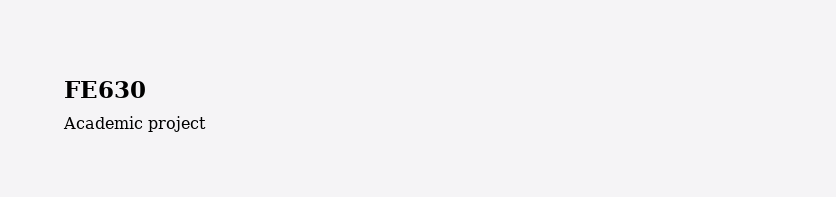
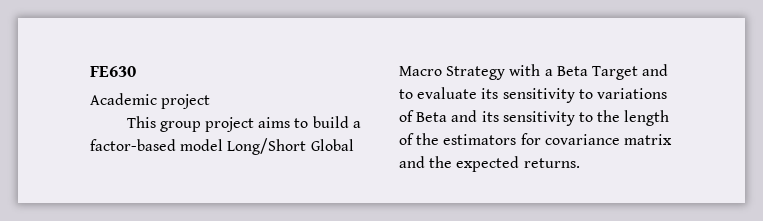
+ This group project aims to build a factor-based model Long/Short Global Macro Strategy with a Beta Target and to evaluate its sensitivity to variations of Beta and its sensitivity to the length of the estimators for covariance matrix and the expected returns.

